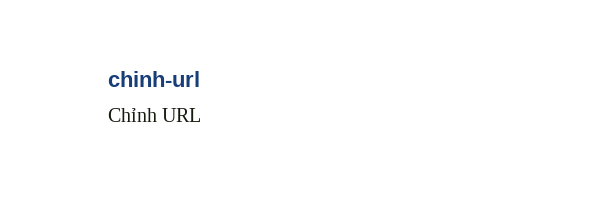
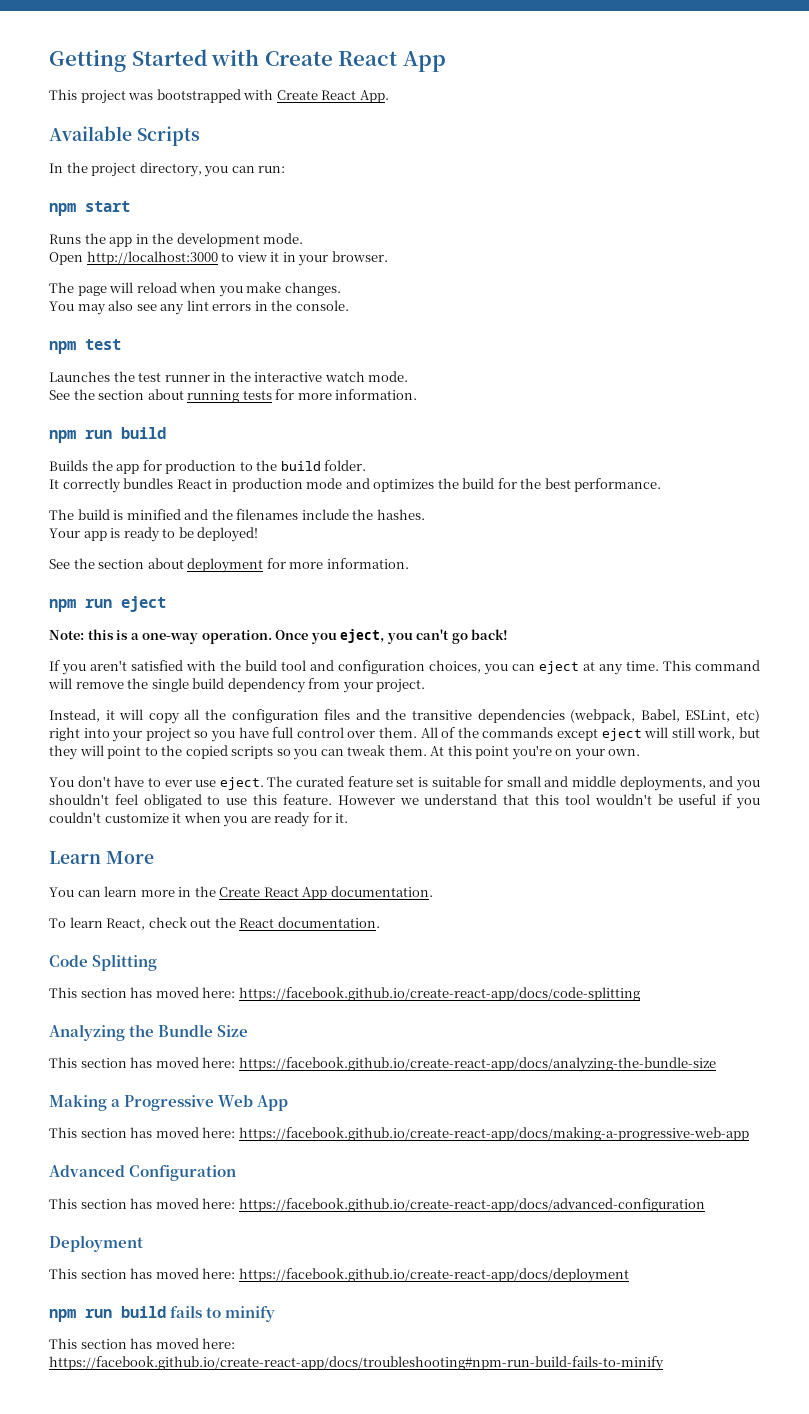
- chinh-url
- Chỉnh URL
+ Getting Started with Create React App
+ This project was bootstrapped with Create React App.
+ Available Scripts
+ In the project directory, you can run:
+ npm start
+ Runs the app in the development mode.
+ Open http://localhost:3000 to view it in your browser.
+ The page will reload when you make changes.
+ You may also see any lint errors in the console.
+ npm test
+ Launches the test runner in the interactive watch mode.
+ See the section about running tests for more information.
+ npm run build
+ Builds the app for production to the build folder.
+ It correctly bundles React in production mode and optimizes the build for the best performance.
+ The build is minified and the filenames include the hashes.
+ Your app is ready to be deployed!
+ See the section about deployment for more information.
+ npm run eject
+ Note: this is a one-way operation. Once you eject, you can't go back!
+ If you aren't satisfied with the build tool and configuration choices, you can eject at any time. This command will remove the single build dependency from your project.
+ Instead, it will copy all the configuration files and the transitive dependencies (webpack, Babel, ESLint, etc) right into your project so you have full control over them. All of the commands except eject will still work, but they will point to the copied scripts so you can tweak them. At this point you're on your own.
+ You don't have to ever use eject. The curated feature set is suitable for small and middle deployments, and you shouldn't feel obligated to use this feature. However we understand that this tool wouldn't be useful if you couldn't customize it when you are ready for it.
+ Learn More
+ You can learn more in the Create React App documentation.
+ To learn React, check out the React documentation.
+ Code Splitting
+ This section has moved here: https://facebook.github.io/create-react-app/docs/code-splitting
+ Analyzing the Bundle Size
+ This section has moved here: https://facebook.github.io/create-react-app/docs/analyzing-the-bundle-size
+ Making a Progressive Web App
+ This section has moved here: https://facebook.github.io/create-react-app/docs/making-a-progressive-web-app
+ Advanced Configuration
+ This section has moved here: https://facebook.github.io/create-react-app/docs/advanced-configuration
+ Deployment
+ This section has moved here: https://facebook.github.io/create-react-app/docs/deployment
+ npm run build fails to minify
+ This section has moved here: https://facebook.github.io/create-react-app/docs/troubleshooting#npm-run-build-fails-to-minify

